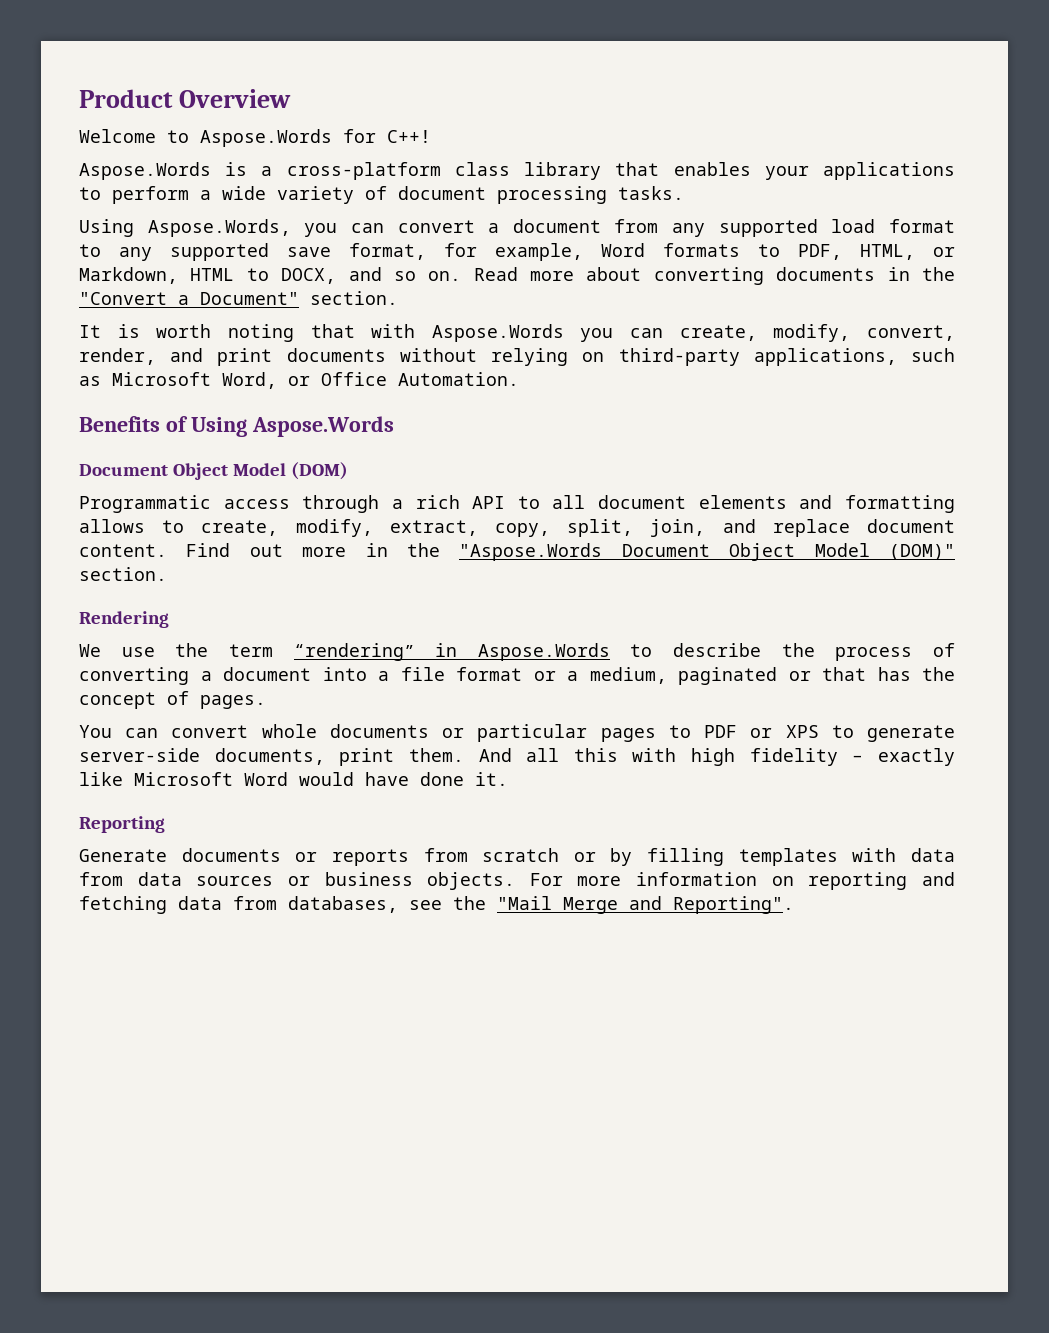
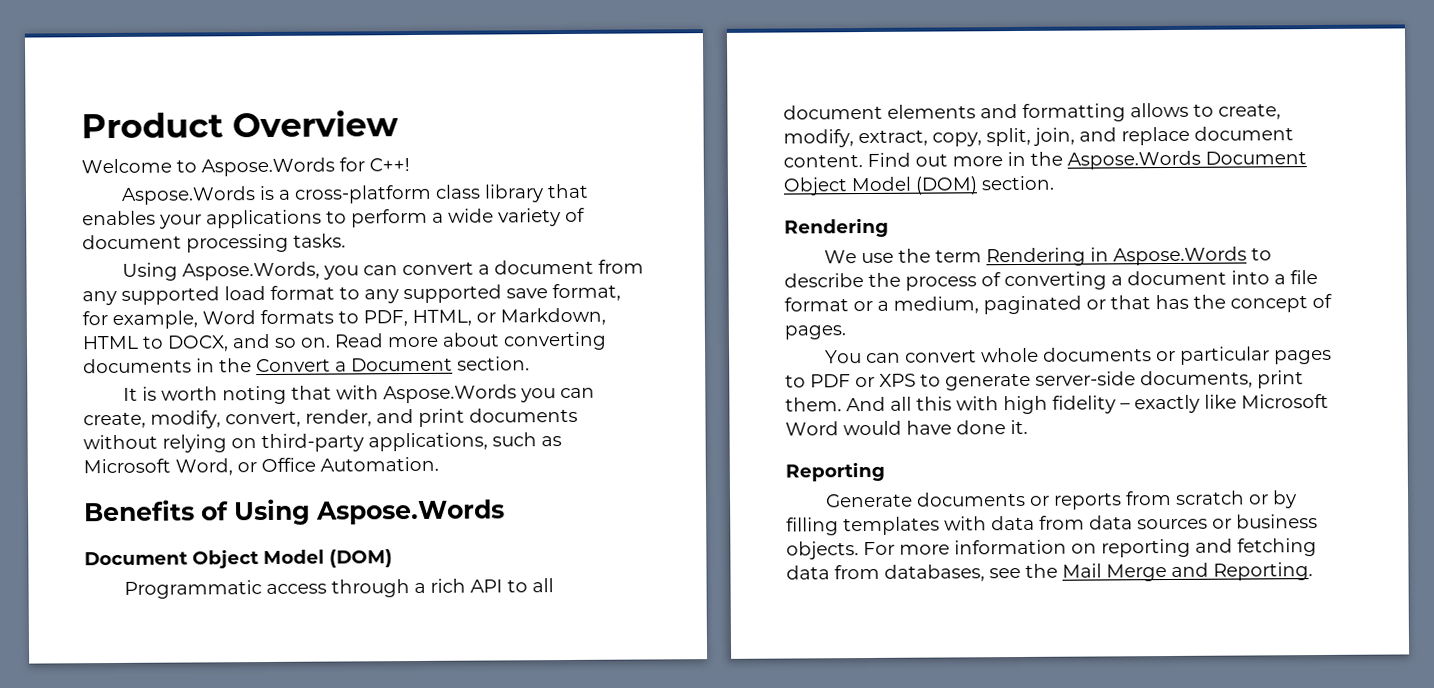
- Read more about converting documents in the "Convert a Document" section.
+ Read more about converting documents in the Convert a Document section.
- Find out more in the "Aspose.Words Document Object Model (DOM)" section.
+ Find out more in the Aspose.Words Document Object Model (DOM) section.
- We use the term “rendering” in Aspose.Words to describe the process of converting a document into a file format or a medium, paginated or that has the concept of pages.
+ We use the term Rendering in Aspose.Words to describe the process of converting a document into a file format or a medium, paginated or that has the concept of pages.
- For more information on reporting and fetching data from databases, see the "Mail Merge and Reporting".
+ For more information on reporting and fetching data from databases, see the Mail Merge and Reporting.

